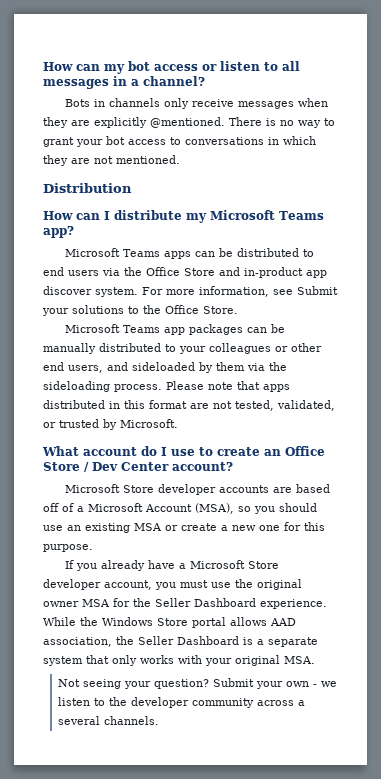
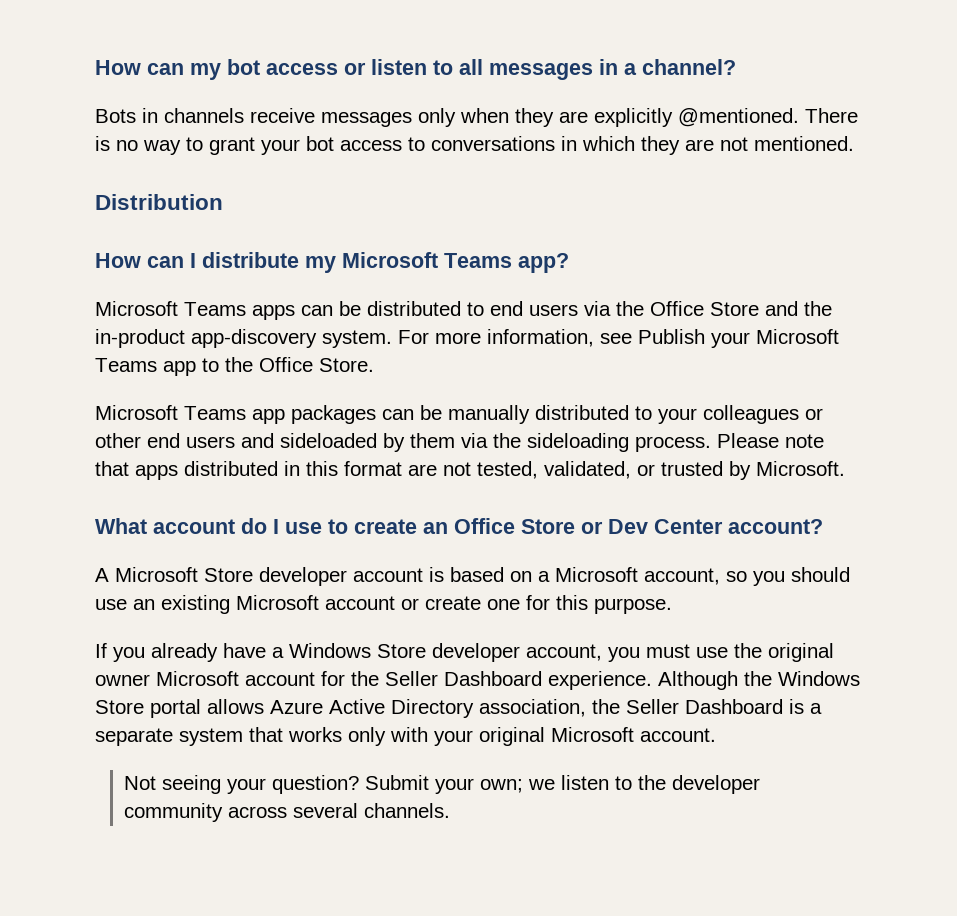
- Bots in channels only receive messages when they are explicitly @mentioned.
+ Bots in channels receive messages only when they are explicitly @mentioned.
- Microsoft Teams apps can be distributed to end users via the Office Store and in-product app discover system.
+ Microsoft Teams apps can be distributed to end users via the Office Store and the in-product app-discovery system.
- For more information, see Submit your solutions to the Office Store.
+ For more information, see Publish your Microsoft Teams app to the Office Store.
- Microsoft Teams app packages can be manually distributed to your colleagues or other end users, and sideloaded by them via the sideloading process.
+ Microsoft Teams app packages can be manually distributed to your colleagues or other end users and sideloaded by them via the sideloading process.
- What account do I use to create an Office Store / Dev Center account?
+ What account do I use to create an Office Store or Dev Center account?
- Microsoft Store developer accounts are based off of a Microsoft Account (MSA), so you should use an existing MSA or create a new one for this purpose.
+ A Microsoft Store developer account is based on a Microsoft account, so you should use an existing Microsoft account or create one for this purpose.
- If you already have a Microsoft Store developer account, you must use the original owner MSA for the Seller Dashboard experience.
+ If you already have a Windows Store developer account, you must use the original owner Microsoft account for the Seller Dashboard experience.
- While the Windows Store portal allows AAD association, the Seller Dashboard is a separate system that only works with your original MSA.
+ Although the Windows Store portal allows Azure Active Directory association, the Seller Dashboard is a separate system that works only with your original Microsoft account.
- Submit your own - we listen to the developer community across a several channels.
+ Submit your own; we listen to the developer community across several channels.

